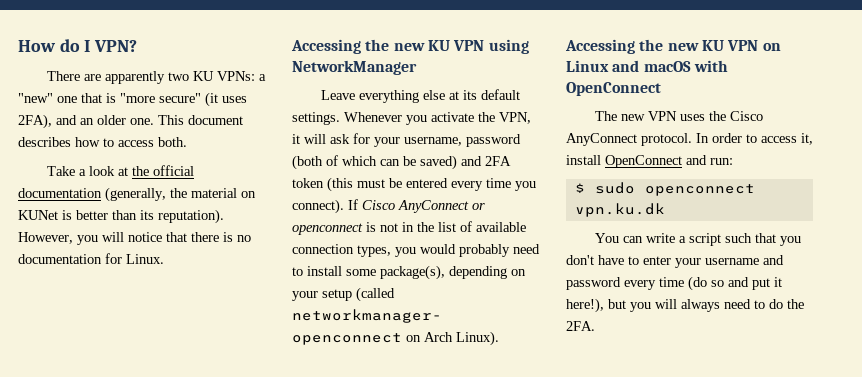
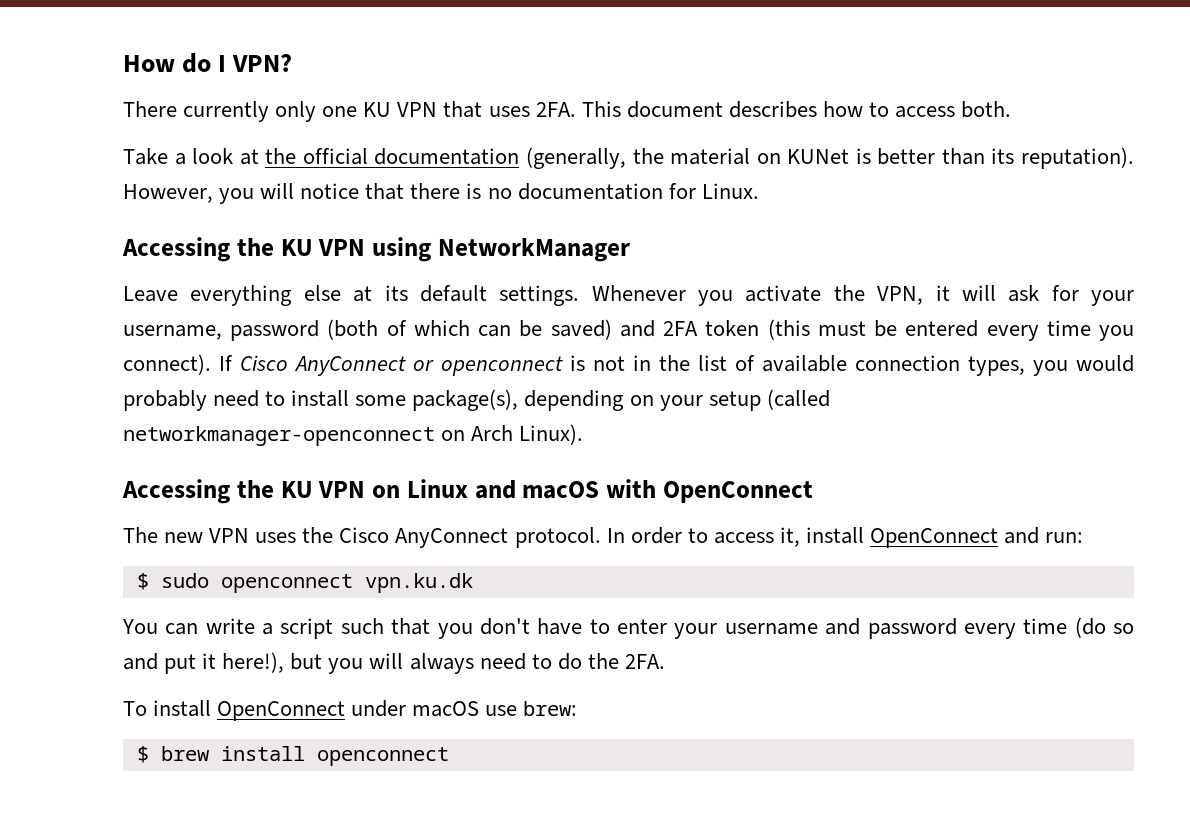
- There are apparently two KU VPNs: a "new" one that is "more secure" (it uses 2FA), and an older one.
+ There currently only one KU VPN that uses 2FA.
- Accessing the new KU VPN using NetworkManager
+ Accessing the KU VPN using NetworkManager
- Accessing the new KU VPN on Linux and macOS with OpenConnect
+ Accessing the KU VPN on Linux and macOS with OpenConnect
+ To install OpenConnect under macOS use brew:
+ $ brew install openconnect

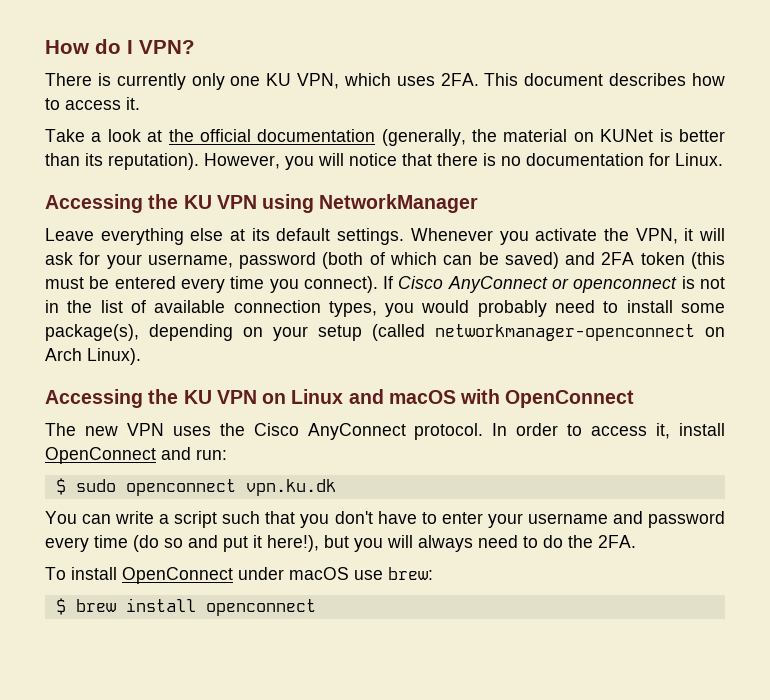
- There currently only one KU VPN that uses 2FA.
+ There is currently only one KU VPN, which uses 2FA.
- This document describes how to access both.
+ This document describes how to access it.

